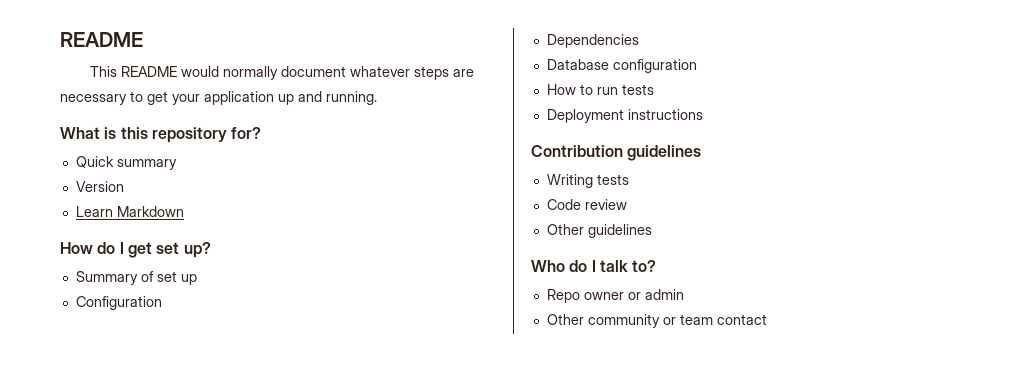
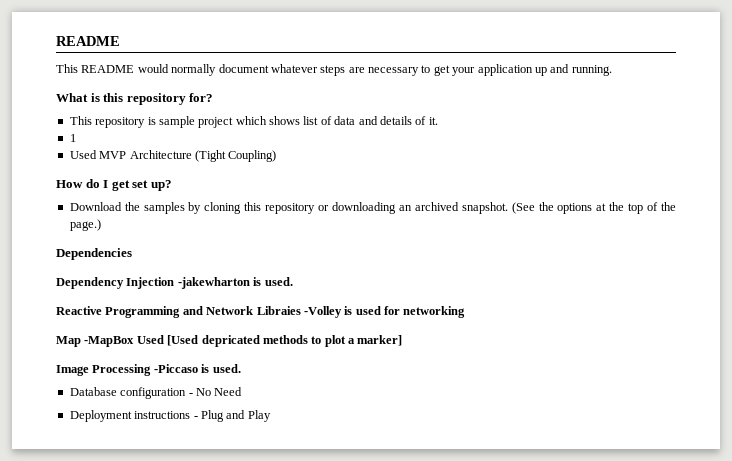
- Quick summary
- Version
- Learn Markdown
+ This repository is sample project which shows list of data and details of it.
+ 1
+ Used MVP Architecture (Tight Coupling)
- Summary of set up
- Configuration
+ Download the samples by cloning this repository or downloading an archived snapshot. (See the options at the top of the page.)
  Dependencies
- Database configuration
- How to run tests
- Deployment instructions
- Contribution guidelines
- Writing tests
- Code review
- Other guidelines
- Who do I talk to?
- Repo owner or admin
- Other community or team contact
+ Dependency Injection -jakewharton is used.
+ Reactive Programming and Network Libraies -Volley is used for networking
+ Map -MapBox Used [Used depricated methods to plot a marker]
+ Image Processing -Piccaso is used.
+ Database configuration - No Need
+ Deployment instructions - Plug and Play

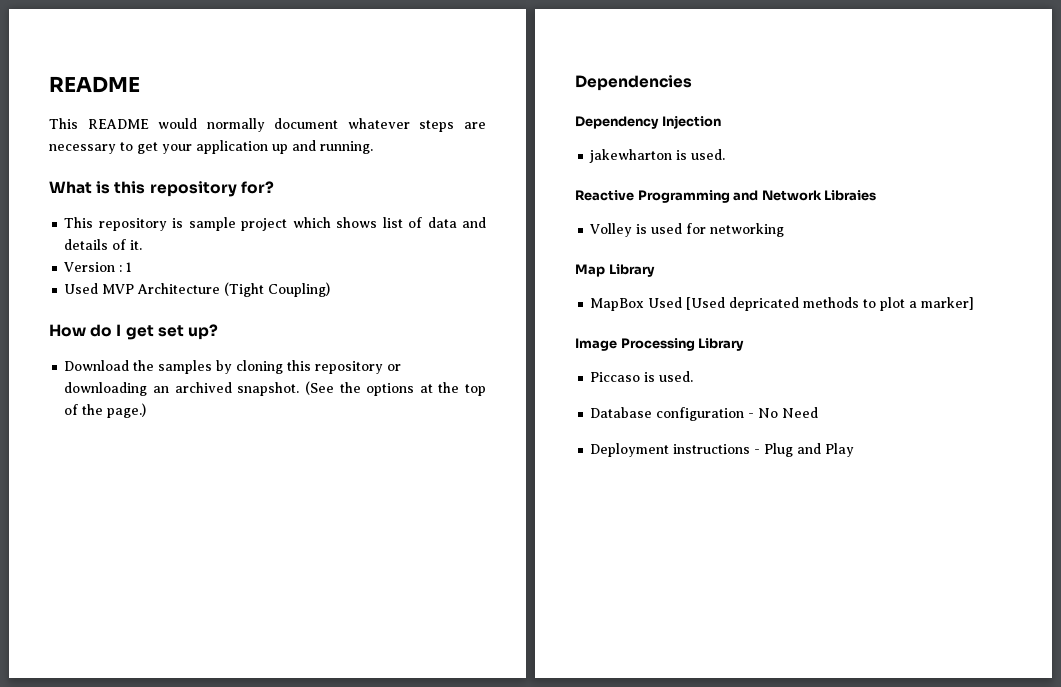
  This repository is sample project which shows list of data and details of it.
- 1
+ Version : 1
- Dependency Injection -jakewharton is used.
+ Dependency Injection
+ jakewharton is used.
- Reactive Programming and Network Libraies -Volley is used for networking
+ Reactive Programming and Network Libraies
+ Volley is used for networking
- Map -MapBox Used [Used depricated methods to plot a marker]
+ Map Library
+ MapBox Used [Used depricated methods to plot a marker]
- Image Processing -Piccaso is used.
+ Image Processing Library
+ Piccaso is used.

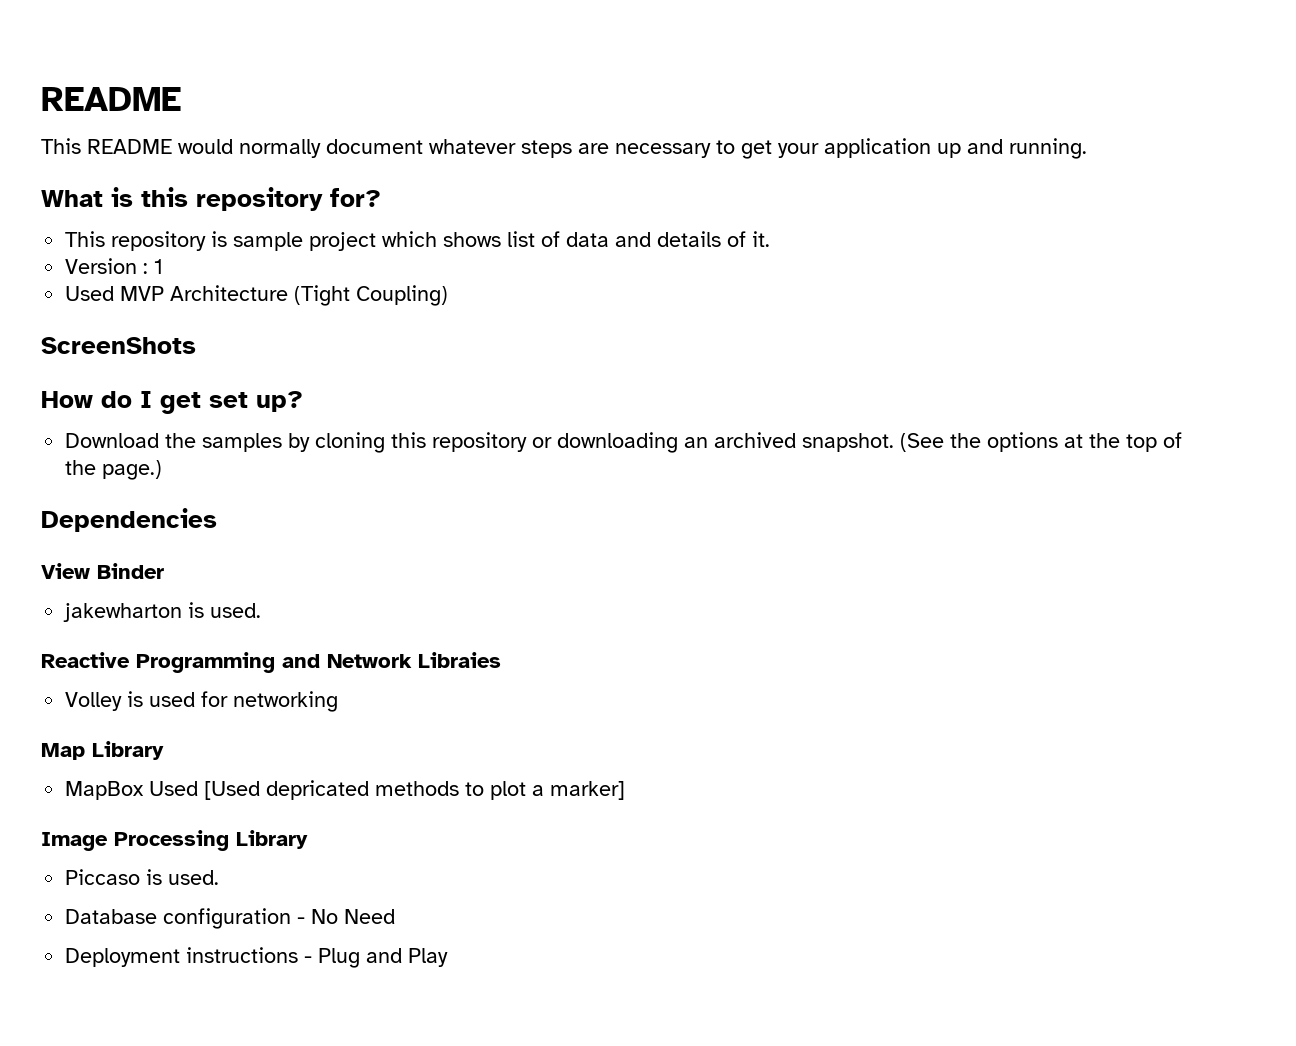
+ ScreenShots
- Dependency Injection
+ View Binder

